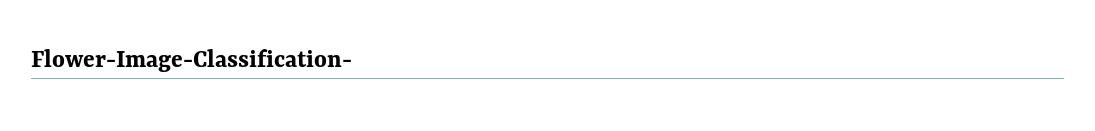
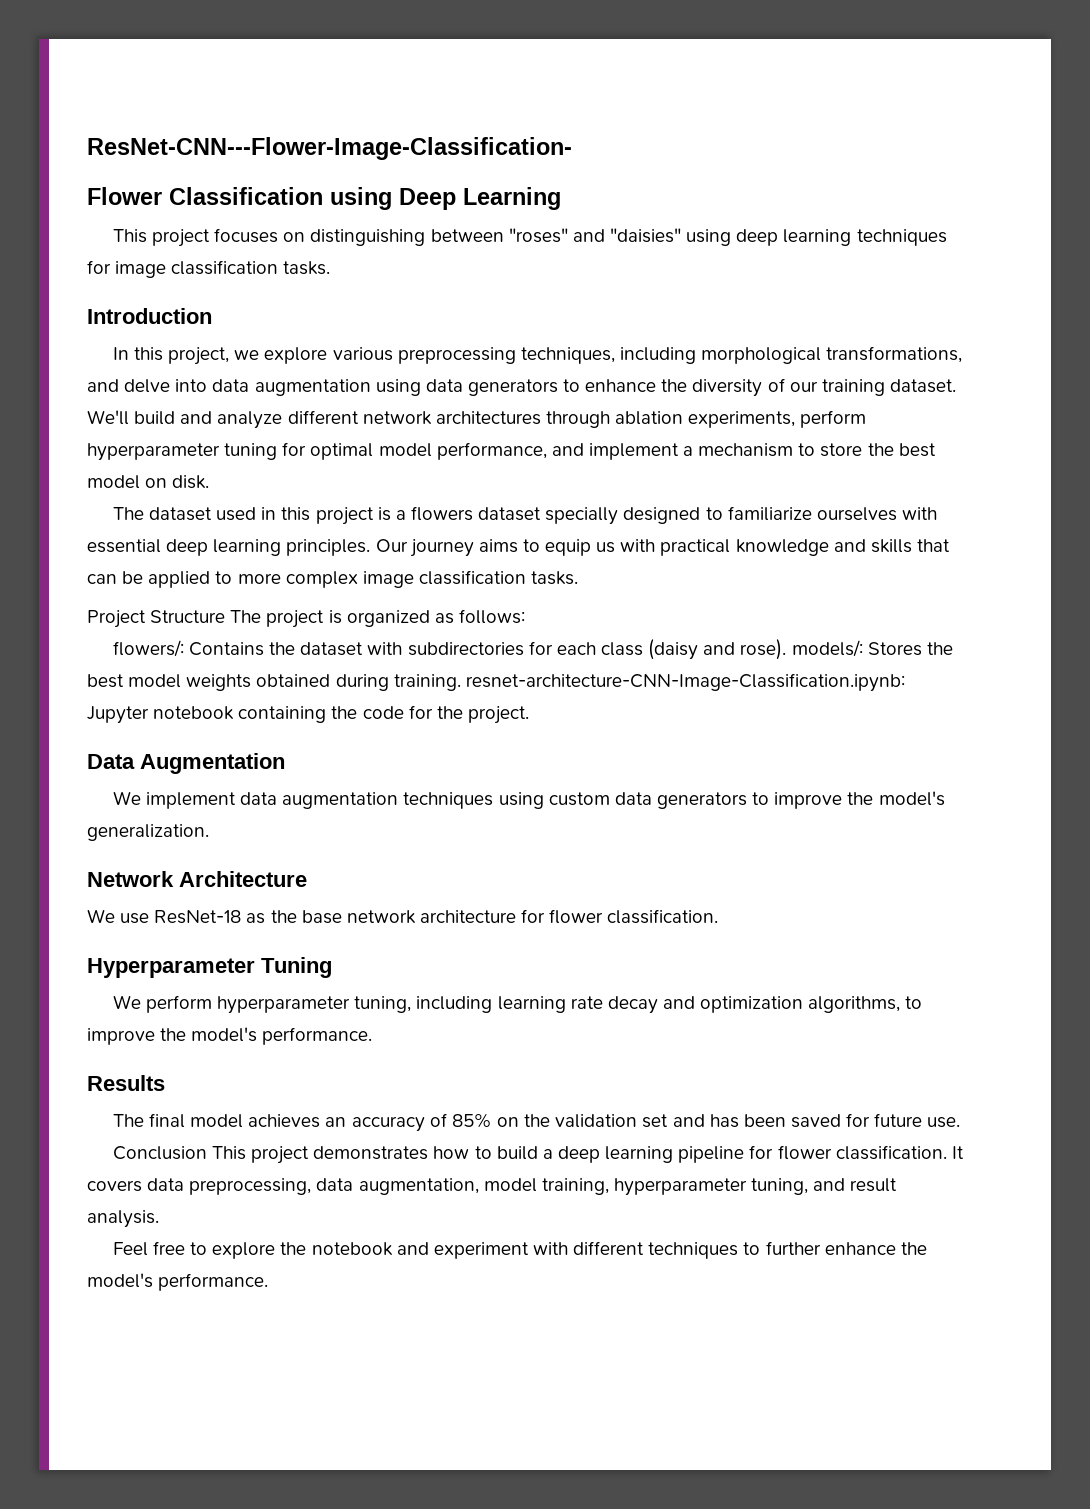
- Flower-Image-Classification-
+ ResNet-CNN---Flower-Image-Classification-
+ Flower Classification using Deep Learning
+ This project focuses on distinguishing between "roses" and "daisies" using deep learning techniques for image classification tasks.
+ Introduction
+ In this project, we explore various preprocessing techniques, including morphological transformations, and delve into data augmentation using data generators to enhance the diversity of our training dataset. We'll build and analyze different network architectures through ablation experiments, perform hyperparameter tuning for optimal model performance, and implement a mechanism to store the best model on disk.
+ The dataset used in this project is a flowers dataset specially designed to familiarize ourselves with essential deep learning principles. Our journey aims to equip us with practical knowledge and skills that can be applied to more complex image classification tasks.
+ Project Structure The project is organized as follows:
+ flowers/: Contains the dataset with subdirectories for each class (daisy and rose). models/: Stores the best model weights obtained during training. resnet-architecture-CNN-Image-Classification.ipynb: Jupyter notebook containing the code for the project.
+ Data Augmentation
+ We implement data augmentation techniques using custom data generators to improve the model's generalization.
+ Network Architecture
+ We use ResNet-18 as the base network architecture for flower classification.
+ Hyperparameter Tuning
+ We perform hyperparameter tuning, including learning rate decay and optimization algorithms, to improve the model's performance.
+ Results
+ The final model achieves an accuracy of 85% on the validation set and has been saved for future use.
+ Conclusion This project demonstrates how to build a deep learning pipeline for flower classification. It covers data preprocessing, data augmentation, model training, hyperparameter tuning, and result analysis.
+ Feel free to explore the notebook and experiment with different techniques to further enhance the model's performance.

